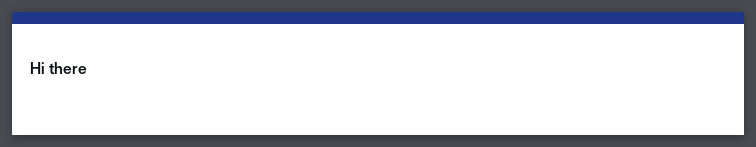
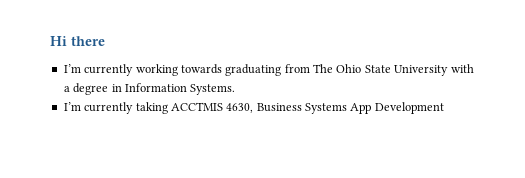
+ I’m currently working towards graduating from The Ohio State University with a degree in Information Systems.
+ I’m currently taking ACCTMIS 4630, Business Systems App Development

